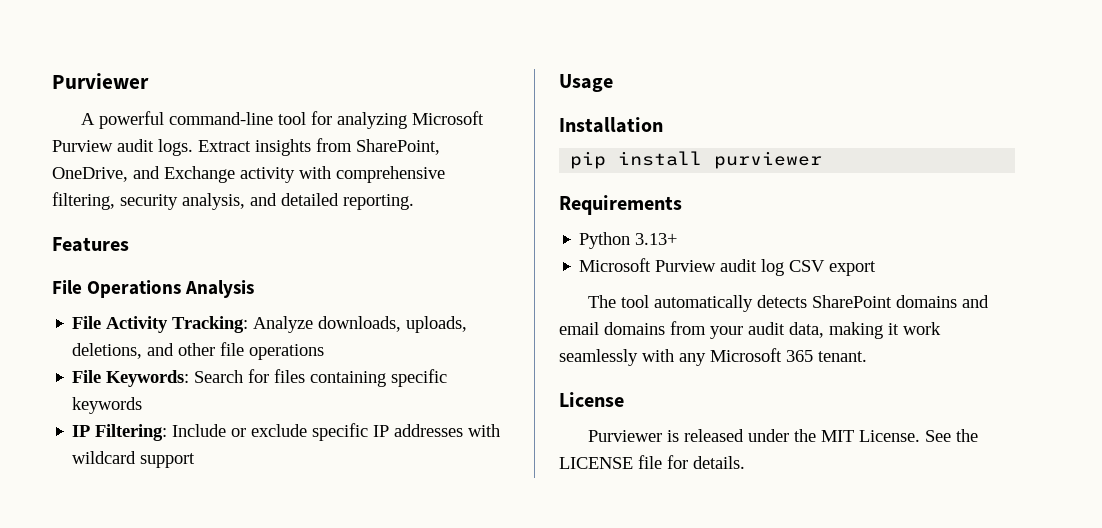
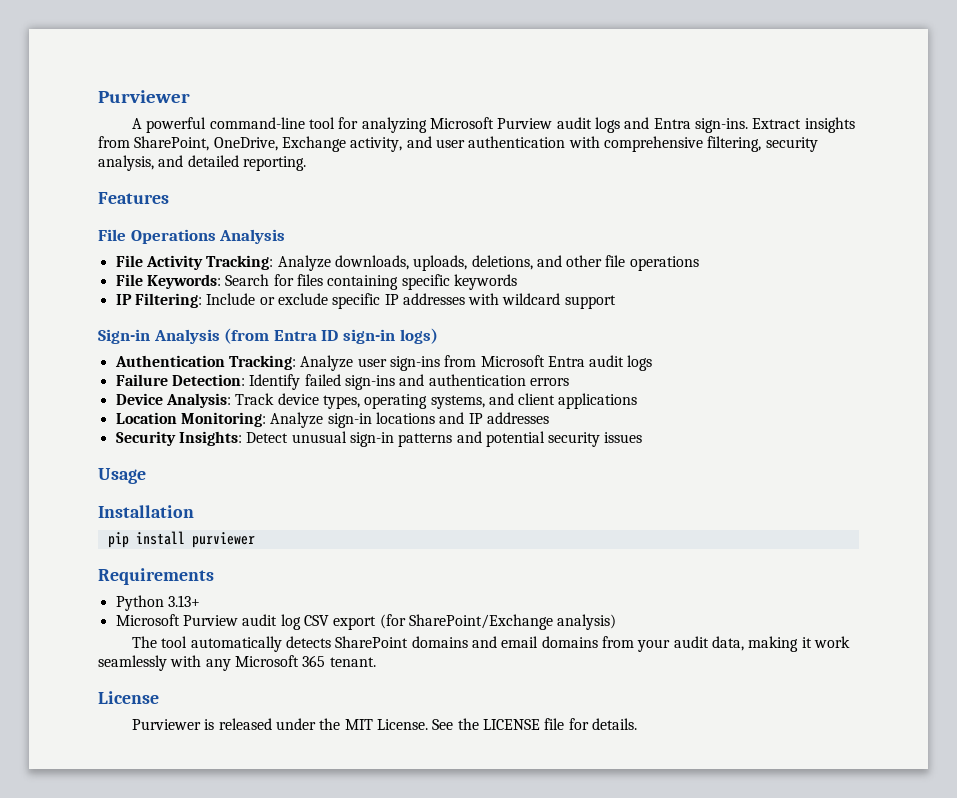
- A powerful command-line tool for analyzing Microsoft Purview audit logs.
+ A powerful command-line tool for analyzing Microsoft Purview audit logs and Entra sign-ins.
- Extract insights from SharePoint, OneDrive, and Exchange activity with comprehensive filtering, security analysis, and detailed reporting.
+ Extract insights from SharePoint, OneDrive, Exchange activity, and user authentication with comprehensive filtering, security analysis, and detailed reporting.
+ Sign-in Analysis (from Entra ID sign-in logs)
+ Authentication Tracking: Analyze user sign-ins from Microsoft Entra audit logs
+ Failure Detection: Identify failed sign-ins and authentication errors
+ Device Analysis: Track device types, operating systems, and client applications
+ Location Monitoring: Analyze sign-in locations and IP addresses
+ Security Insights: Detect unusual sign-in patterns and potential security issues
- Microsoft Purview audit log CSV export
+ Microsoft Purview audit log CSV export (for SharePoint/Exchange analysis)

